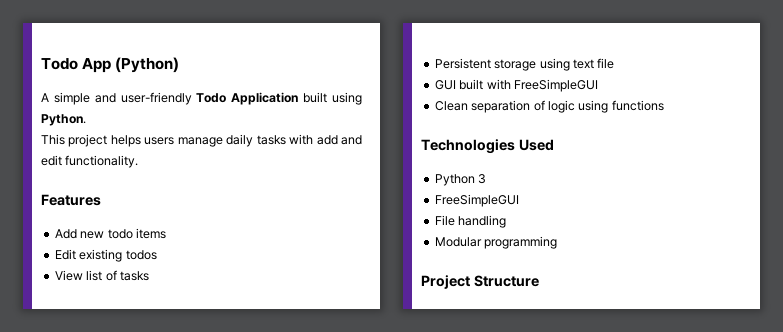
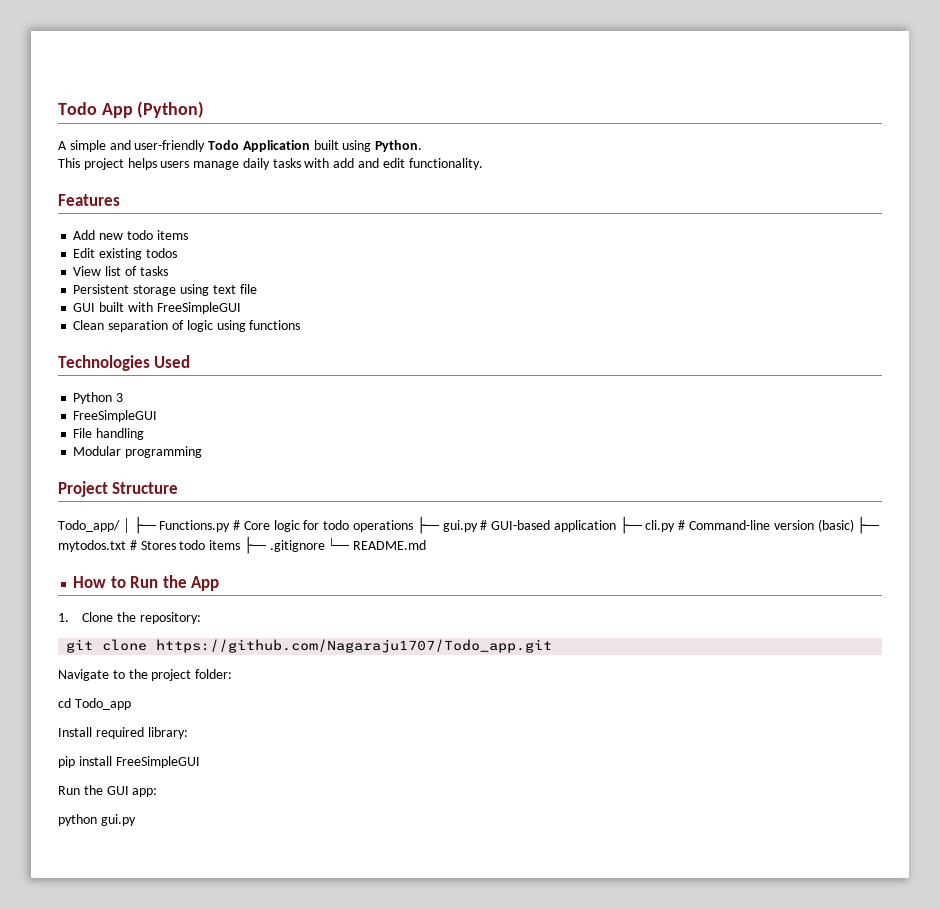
+ Todo_app/ │ ├── Functions.py # Core logic for todo operations ├── gui.py # GUI-based application ├── cli.py # Command-line version (basic) ├── mytodos.txt # Stores todo items ├── .gitignore └── README.md
+ How to Run the App
+ 1. Clone the repository:
+ git clone https://github.com/Nagaraju1707/Todo_app.git
+ Navigate to the project folder:
+ cd Todo_app
+ Install required library:
+ pip install FreeSimpleGUI
+ Run the GUI app:
+ python gui.py

